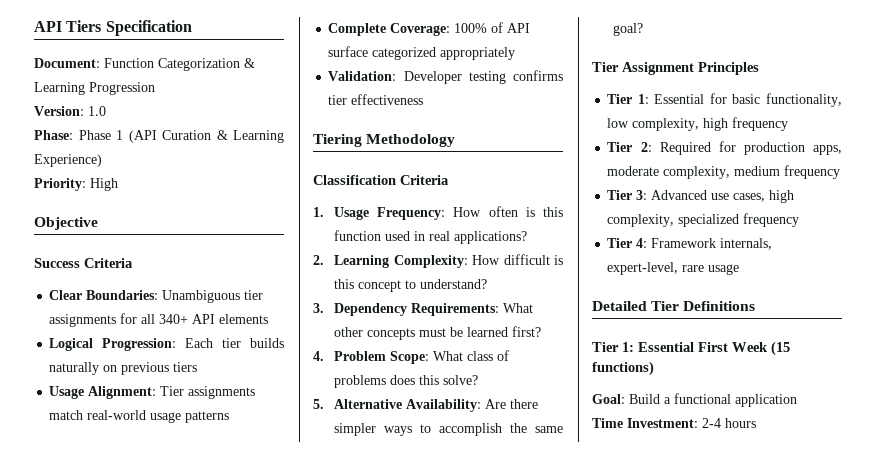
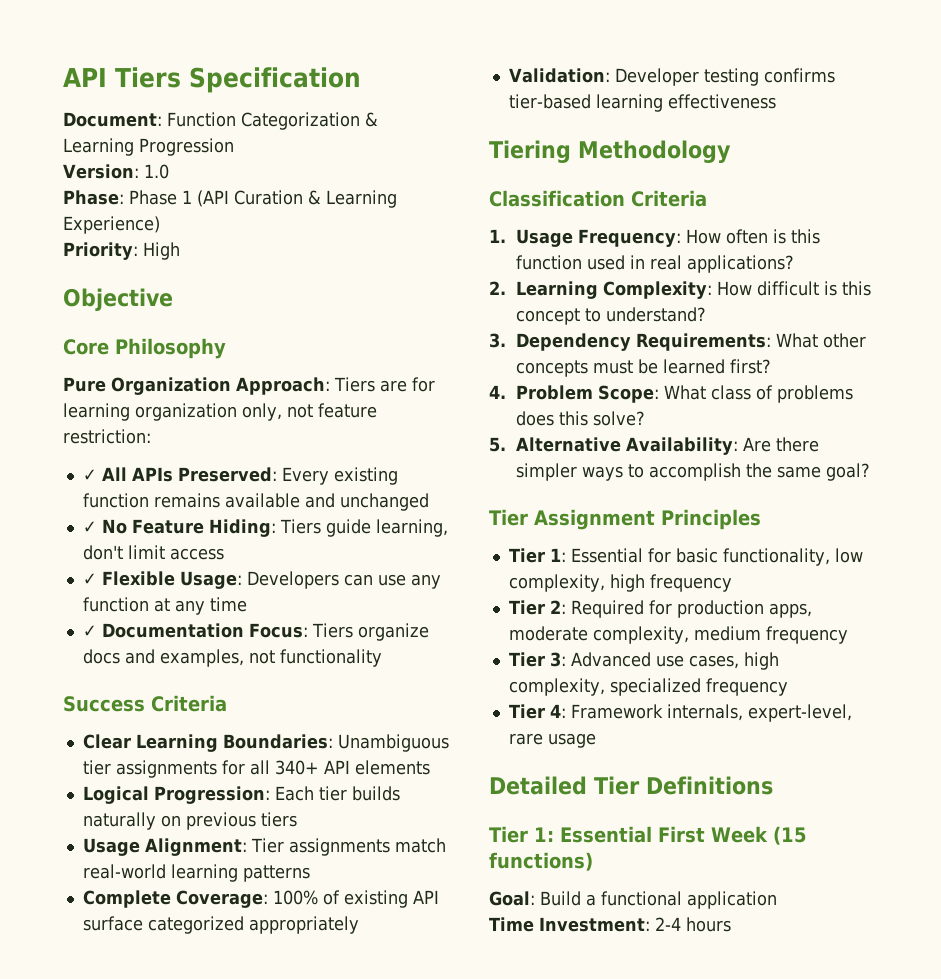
+ Core Philosophy
+ Pure Organization Approach: Tiers are for learning organization only, not feature restriction:
+ ✓ All APIs Preserved: Every existing function remains available and unchanged
+ ✓ No Feature Hiding: Tiers guide learning, don't limit access
+ ✓ Flexible Usage: Developers can use any function at any time
+ ✓ Documentation Focus: Tiers organize docs and examples, not functionality
- Clear Boundaries: Unambiguous tier assignments for all 340+ API elements
+ Clear Learning Boundaries: Unambiguous tier assignments for all 340+ API elements
- Usage Alignment: Tier assignments match real-world usage patterns
+ Usage Alignment: Tier assignments match real-world learning patterns
- Complete Coverage: 100% of API surface categorized appropriately
+ Complete Coverage: 100% of existing API surface categorized appropriately
- Validation: Developer testing confirms tier effectiveness
+ Validation: Developer testing confirms tier-based learning effectiveness

